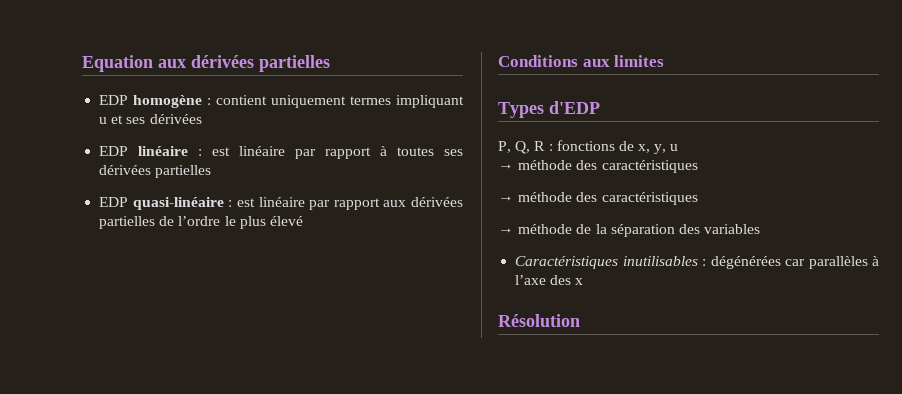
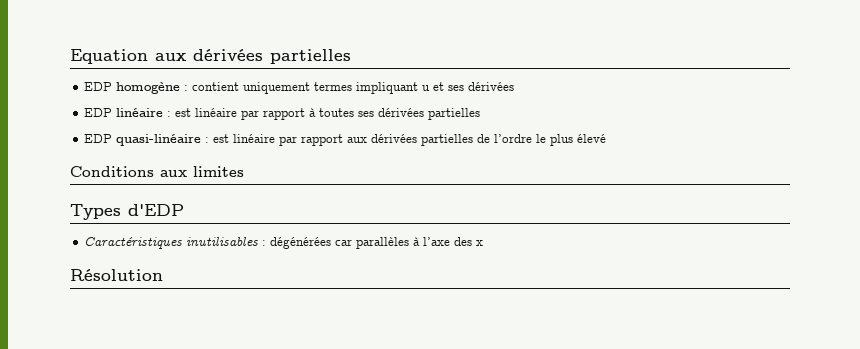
- P, Q, R : fonctions de x, y, u
- → méthode des caractéristiques
- → méthode des caractéristiques
- → méthode de la séparation des variables

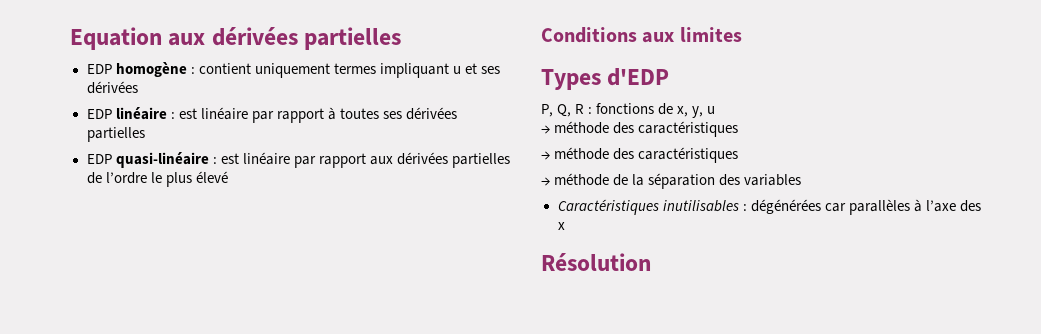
+ P, Q, R : fonctions de x, y, u
+ → méthode des caractéristiques
+ → méthode des caractéristiques
+ → méthode de la séparation des variables

